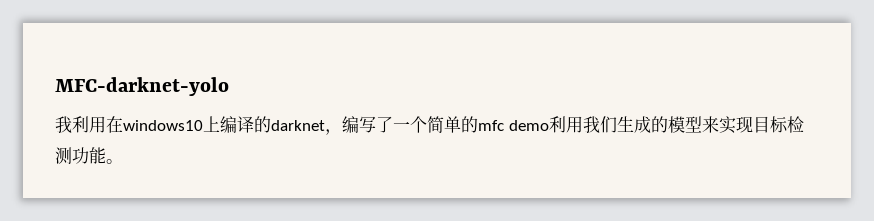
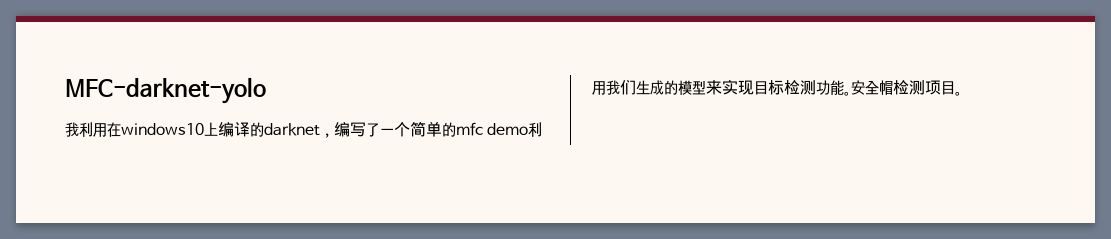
+ 安全帽检测项目。

